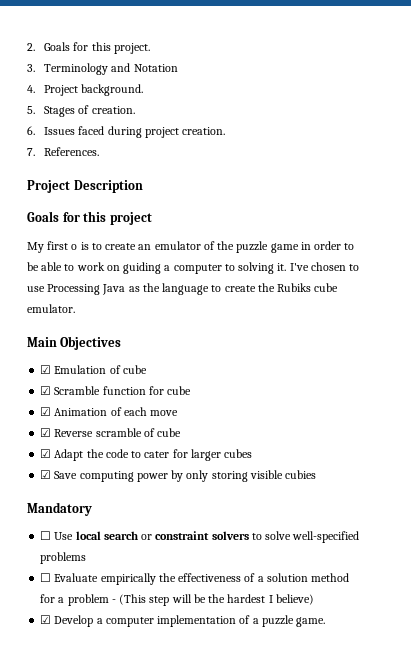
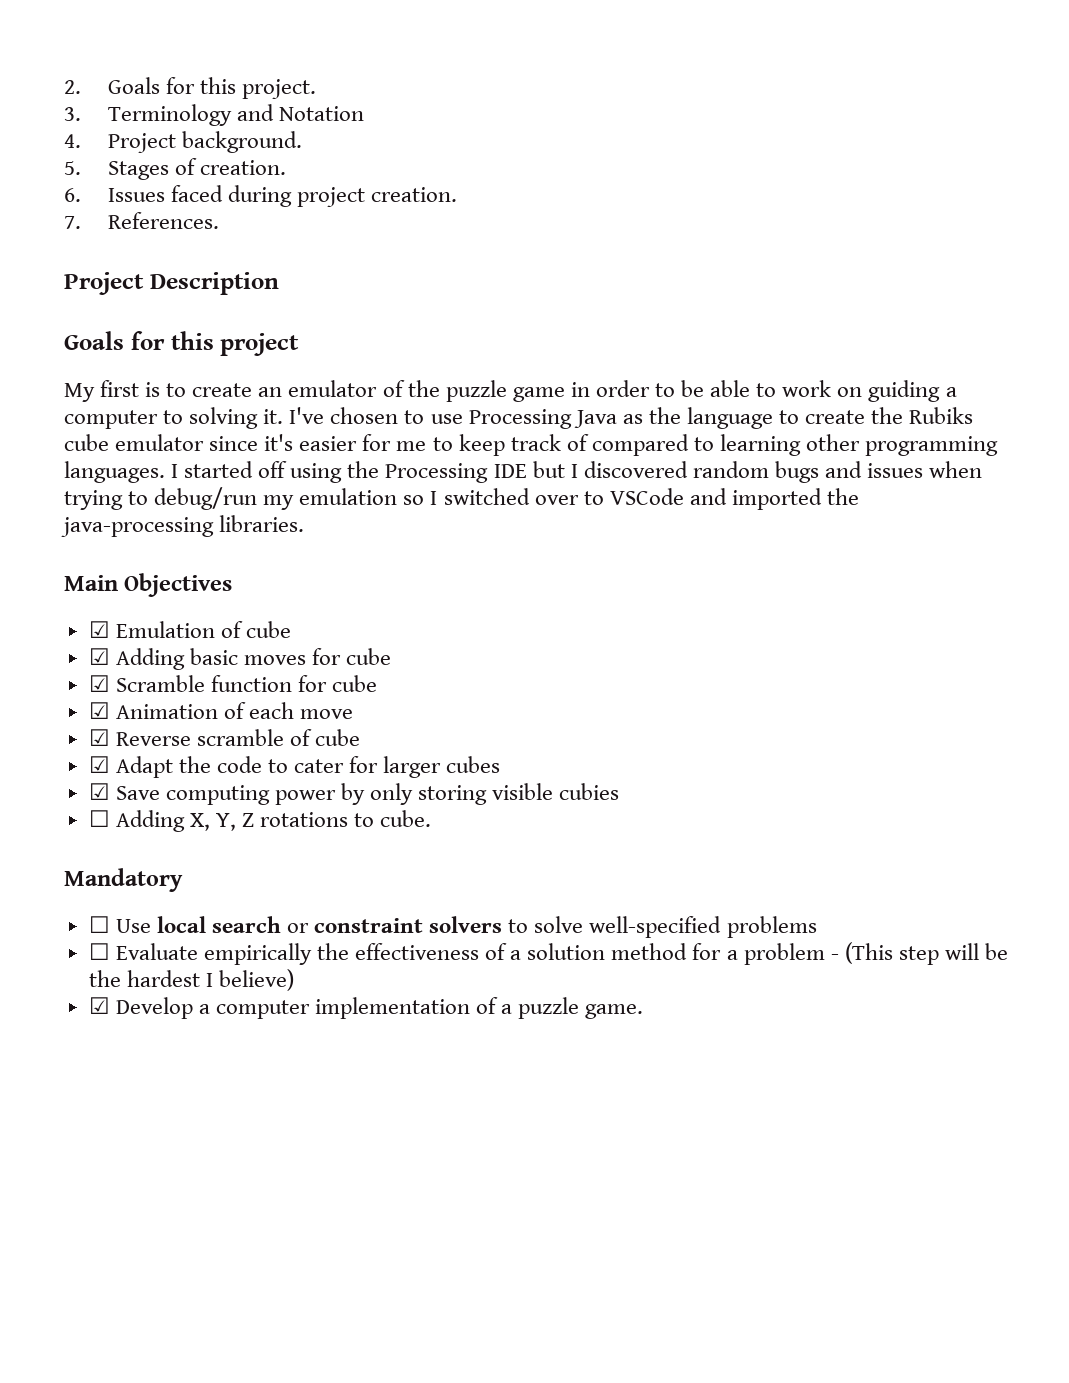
- My first o is to create an emulator of the puzzle game in order to be able to work on guiding a computer to solving it.
+ My first is to create an emulator of the puzzle game in order to be able to work on guiding a computer to solving it.
- I've chosen to use Processing Java as the language to create the Rubiks cube emulator.
+ I've chosen to use Processing Java as the language to create the Rubiks cube emulator since it's easier for me to keep track of compared to learning other programming languages. I started off using the Processing IDE but I discovered random bugs and issues when trying to debug/run my emulation so I switched over to VSCode and imported the java-processing libraries.
+ ☑ Adding basic moves for cube
+ ☐ Adding X, Y, Z rotations to cube.

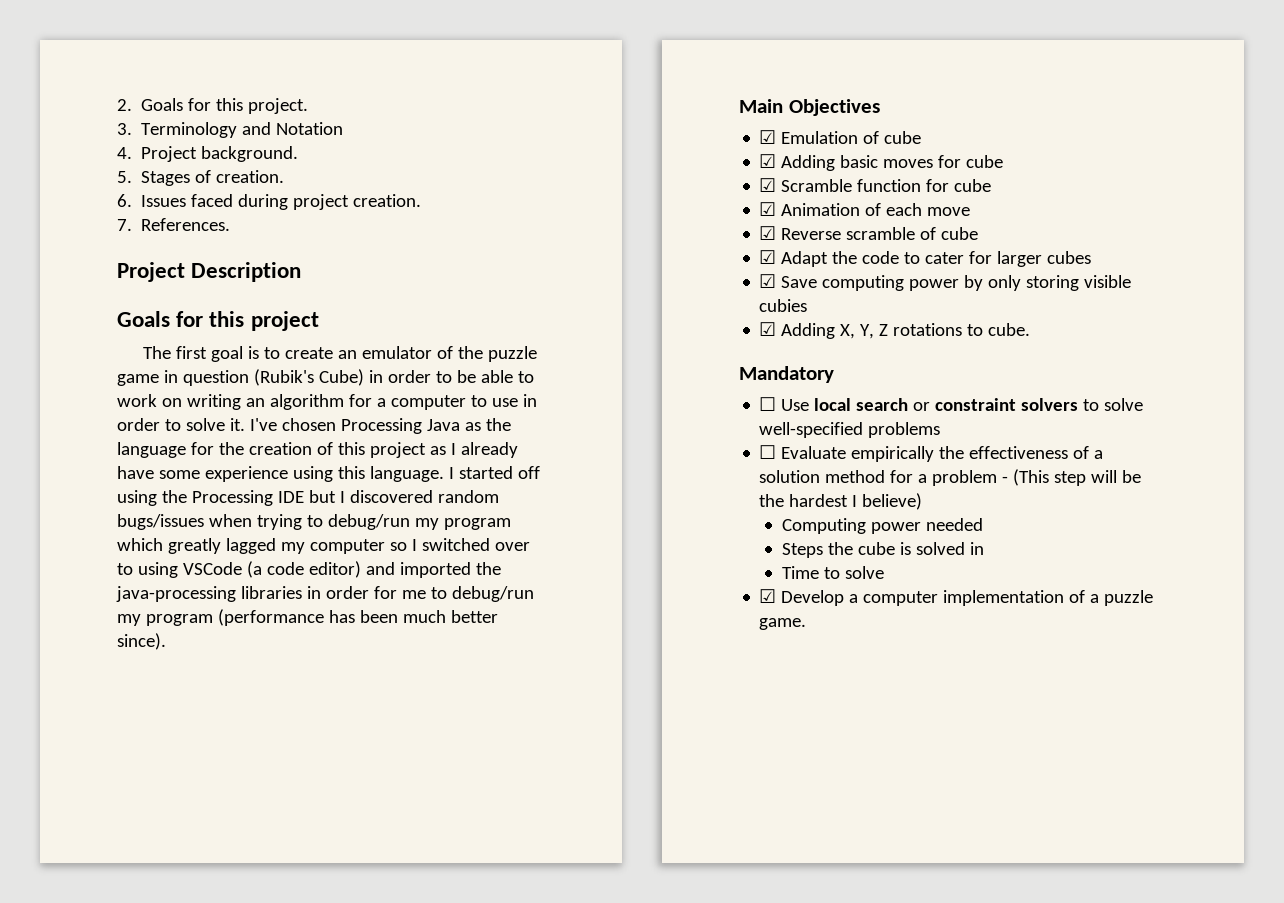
- My first is to create an emulator of the puzzle game in order to be able to work on guiding a computer to solving it.
+ The first goal is to create an emulator of the puzzle game in question (Rubik's Cube) in order to be able to work on writing an algorithm for a computer to use in order to solve it.
- I've chosen to use Processing Java as the language to create the Rubiks cube emulator since it's easier for me to keep track of compared to learning other programming languages.
+ I've chosen Processing Java as the language for the creation of this project as I already have some experience using this language.
- I started off using the Processing IDE but I discovered random bugs and issues when trying to debug/run my emulation so I switched over to VSCode and imported the java-processing libraries.
+ I started off using the Processing IDE but I discovered random bugs/issues when trying to debug/run my program which greatly lagged my computer so I switched over to using VSCode (a code editor) and imported the java-processing libraries in order for me to debug/run my program (performance has been much better since).
- ☐ Adding X, Y, Z rotations to cube.
+ ☑ Adding X, Y, Z rotations to cube.
+ Computing power needed
+ Steps the cube is solved in
+ Time to solve

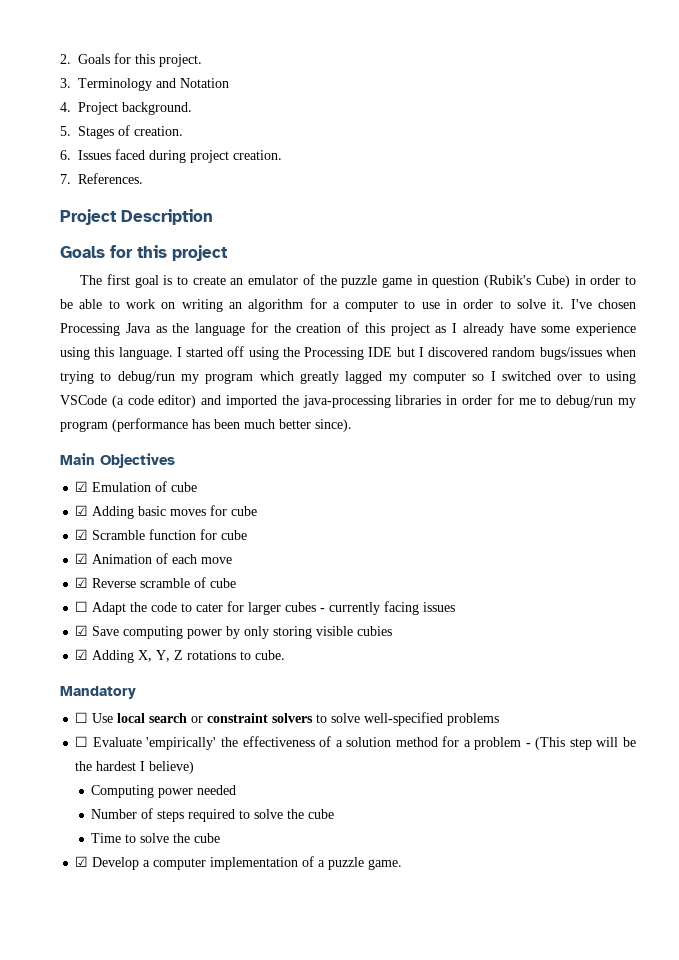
- ☑ Adapt the code to cater for larger cubes
+ ☐ Adapt the code to cater for larger cubes - currently facing issues
- ☐ Evaluate empirically the effectiveness of a solution method for a problem - (This step will be the hardest I believe)
+ ☐ Evaluate 'empirically' the effectiveness of a solution method for a problem - (This step will be the hardest I believe)
- Steps the cube is solved in
+ Number of steps required to solve the cube
- Time to solve
+ Time to solve the cube

